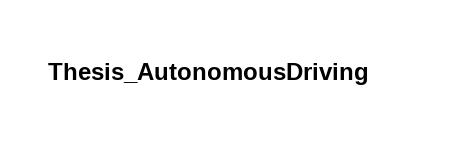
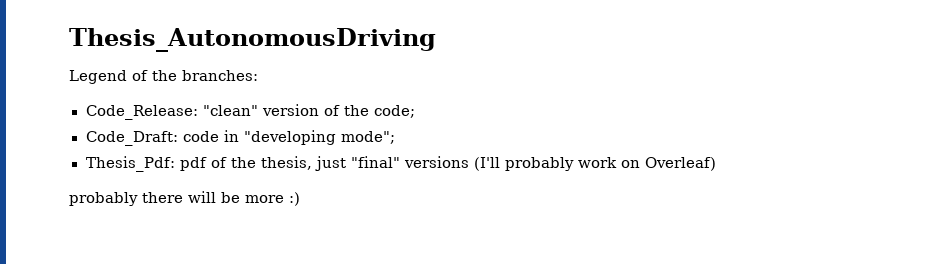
+ Legend of the branches:
+ Code_Release: "clean" version of the code;
+ Code_Draft: code in "developing mode";
+ Thesis_Pdf: pdf of the thesis, just "final" versions (I'll probably work on Overleaf)
+ probably there will be more :)

